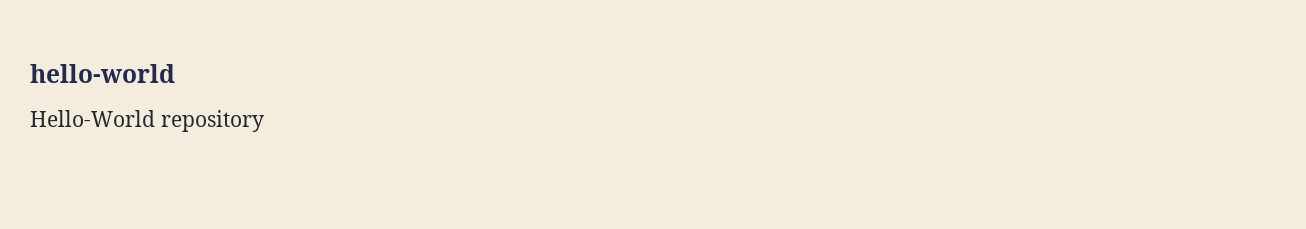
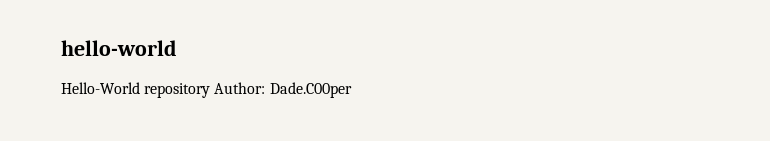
- Hello-World repository
+ Hello-World repository Author: Dade.C00per

